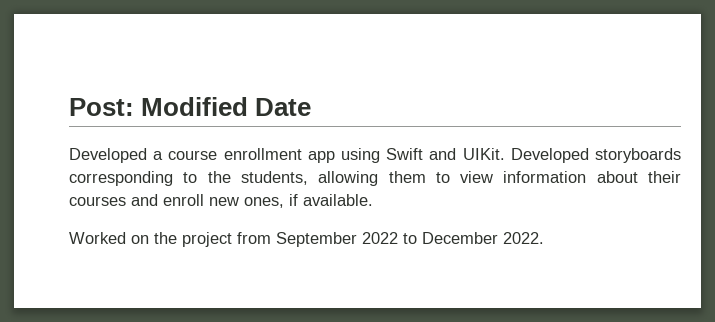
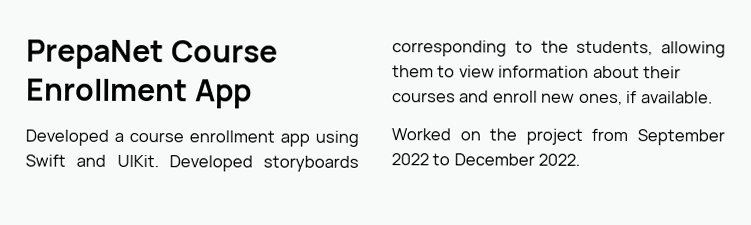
- Post: Modified Date
+ PrepaNet Course Enrollment App

